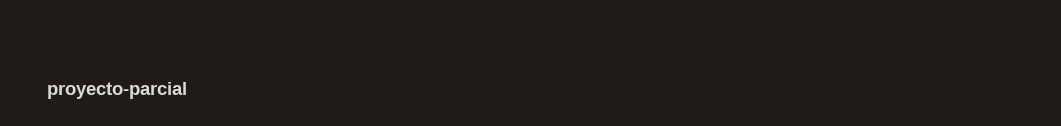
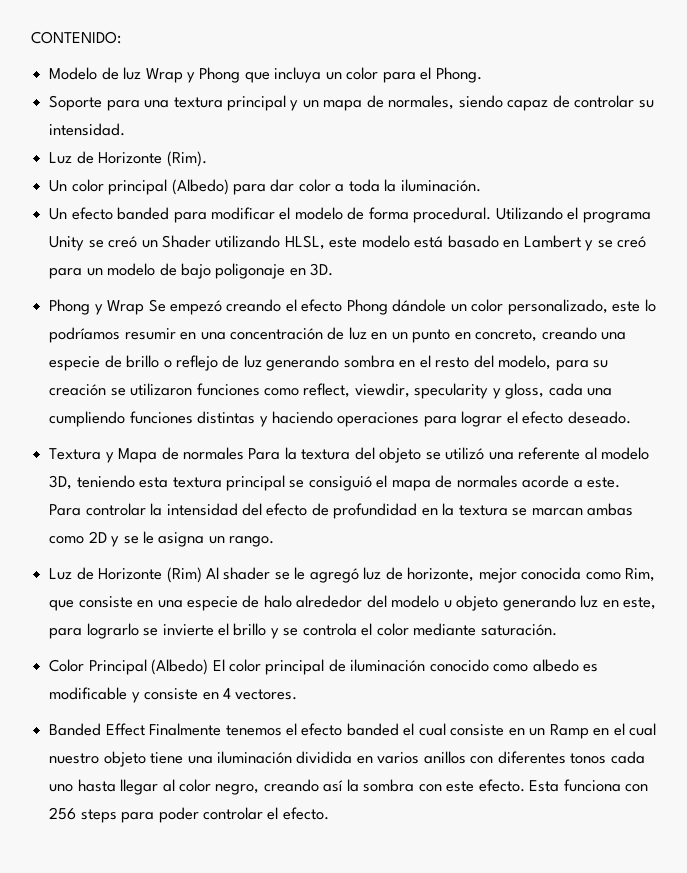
- proyecto-parcial
+ CONTENIDO:
+ Modelo de luz Wrap y Phong que incluya un color para el Phong.
+ Soporte para una textura principal y un mapa de normales, siendo capaz de controlar su intensidad.
+ Luz de Horizonte (Rim).
+ Un color principal (Albedo) para dar color a toda la iluminación.
+ Un efecto banded para modificar el modelo de forma procedural. Utilizando el programa Unity se creó un Shader utilizando HLSL, este modelo está basado en Lambert y se creó para un modelo de bajo poligonaje en 3D.
+ Phong y Wrap Se empezó creando el efecto Phong dándole un color personalizado, este lo podríamos resumir en una concentración de luz en un punto en concreto, creando una especie de brillo o reflejo de luz generando sombra en el resto del modelo, para su creación se utilizaron funciones como reflect, viewdir, specularity y gloss, cada una cumpliendo funciones distintas y haciendo operaciones para lograr el efecto deseado.
+ Textura y Mapa de normales Para la textura del objeto se utilizó una referente al modelo 3D, teniendo esta textura principal se consiguió el mapa de normales acorde a este. Para controlar la intensidad del efecto de profundidad en la textura se marcan ambas como 2D y se le asigna un rango.
+ Luz de Horizonte (Rim) Al shader se le agregó luz de horizonte, mejor conocida como Rim, que consiste en una especie de halo alrededor del modelo u objeto generando luz en este, para lograrlo se invierte el brillo y se controla el color mediante saturación.
+ Color Principal (Albedo) El color principal de iluminación conocido como albedo es modificable y consiste en 4 vectores.
+ Banded Effect Finalmente tenemos el efecto banded el cual consiste en un Ramp en el cual nuestro objeto tiene una iluminación dividida en varios anillos con diferentes tonos cada uno hasta llegar al color negro, creando así la sombra con este efecto. Esta funciona con 256 steps para poder controlar el efecto.

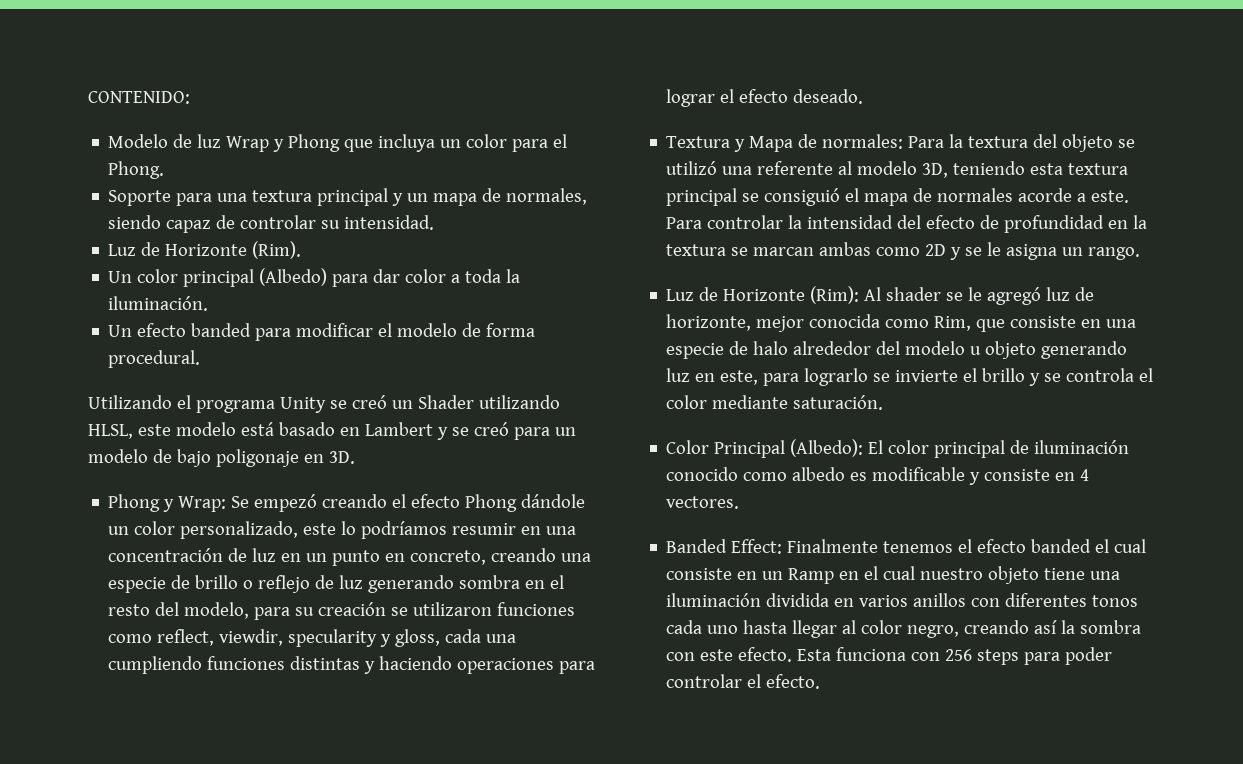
- Un efecto banded para modificar el modelo de forma procedural. Utilizando el programa Unity se creó un Shader utilizando HLSL, este modelo está basado en Lambert y se creó para un modelo de bajo poligonaje en 3D.
+ Un efecto banded para modificar el modelo de forma procedural.
+ Utilizando el programa Unity se creó un Shader utilizando HLSL, este modelo está basado en Lambert y se creó para un modelo de bajo poligonaje en 3D.
- Phong y Wrap Se empezó creando el efecto Phong dándole un color personalizado, este lo podríamos resumir en una concentración de luz en un punto en concreto, creando una especie de brillo o reflejo de luz generando sombra en el resto del modelo, para su creación se utilizaron funciones como reflect, viewdir, specularity y gloss, cada una cumpliendo funciones distintas y haciendo operaciones para lograr el efecto deseado.
+ Phong y Wrap: Se empezó creando el efecto Phong dándole un color personalizado, este lo podríamos resumir en una concentración de luz en un punto en concreto, creando una especie de brillo o reflejo de luz generando sombra en el resto del modelo, para su creación se utilizaron funciones como reflect, viewdir, specularity y gloss, cada una cumpliendo funciones distintas y haciendo operaciones para lograr el efecto deseado.
- Textura y Mapa de normales Para la textura del objeto se utilizó una referente al modelo 3D, teniendo esta textura principal se consiguió el mapa de normales acorde a este.
+ Textura y Mapa de normales: Para la textura del objeto se utilizó una referente al modelo 3D, teniendo esta textura principal se consiguió el mapa de normales acorde a este.
- Luz de Horizonte (Rim) Al shader se le agregó luz de horizonte, mejor conocida como Rim, que consiste en una especie de halo alrededor del modelo u objeto generando luz en este, para lograrlo se invierte el brillo y se controla el color mediante saturación.
+ Luz de Horizonte (Rim): Al shader se le agregó luz de horizonte, mejor conocida como Rim, que consiste en una especie de halo alrededor del modelo u objeto generando luz en este, para lograrlo se invierte el brillo y se controla el color mediante saturación.
- Color Principal (Albedo) El color principal de iluminación conocido como albedo es modificable y consiste en 4 vectores.
+ Color Principal (Albedo): El color principal de iluminación conocido como albedo es modificable y consiste en 4 vectores.
- Banded Effect Finalmente tenemos el efecto banded el cual consiste en un Ramp en el cual nuestro objeto tiene una iluminación dividida en varios anillos con diferentes tonos cada uno hasta llegar al color negro, creando así la sombra con este efecto.
+ Banded Effect: Finalmente tenemos el efecto banded el cual consiste en un Ramp en el cual nuestro objeto tiene una iluminación dividida en varios anillos con diferentes tonos cada uno hasta llegar al color negro, creando así la sombra con este efecto.

